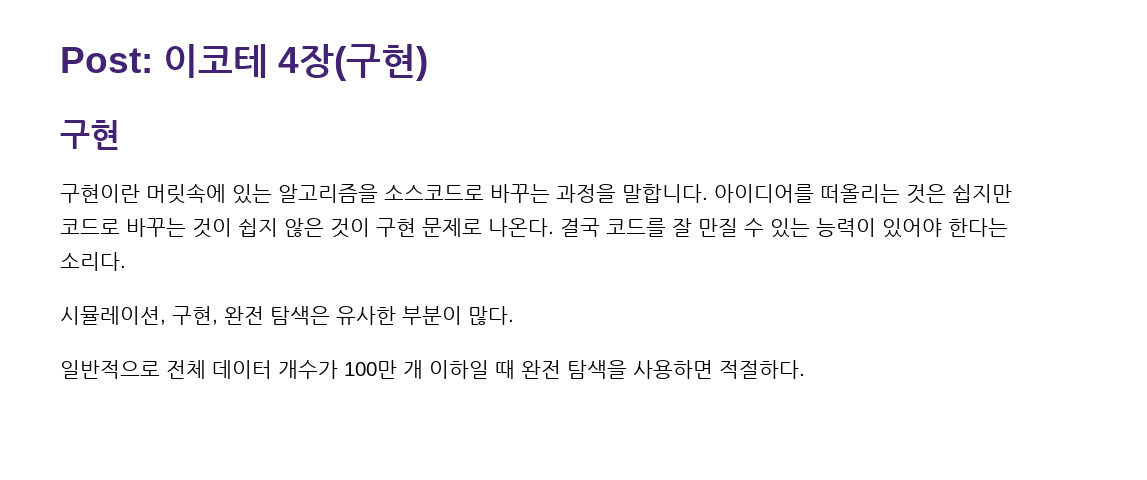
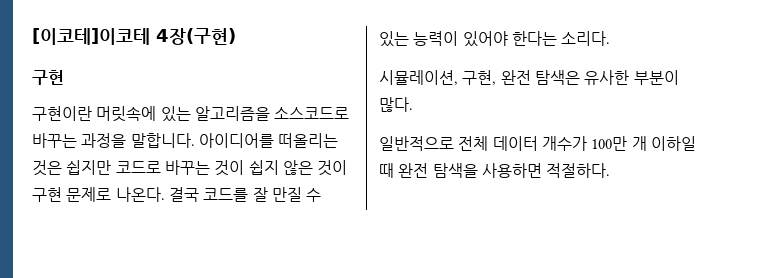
- Post: 이코테 4장(구현)
+ [이코테]이코테 4장(구현)

